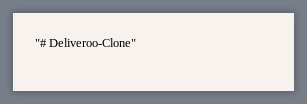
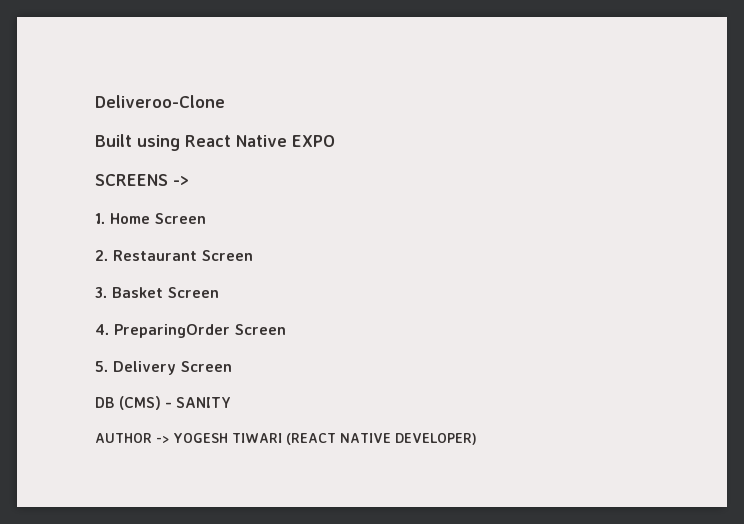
- "# Deliveroo-Clone"
+ Deliveroo-Clone
+ Built using React Native EXPO
+ SCREENS ->
+ 1. Home Screen
+ 2. Restaurant Screen
+ 3. Basket Screen
+ 4. PreparingOrder Screen
+ 5. Delivery Screen
+ DB (CMS) - SANITY
+ AUTHOR -> YOGESH TIWARI (REACT NATIVE DEVELOPER)

